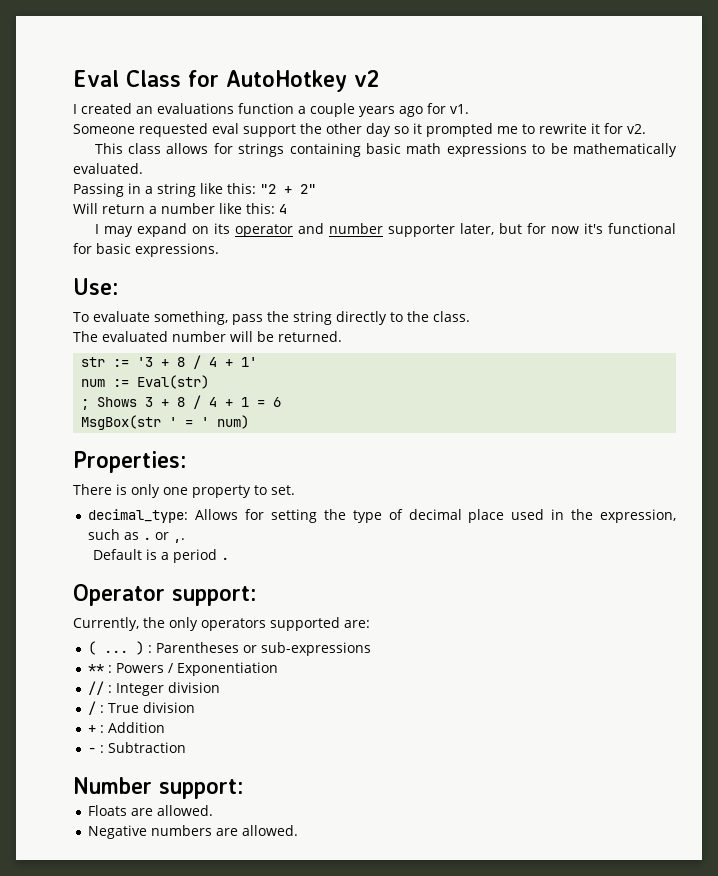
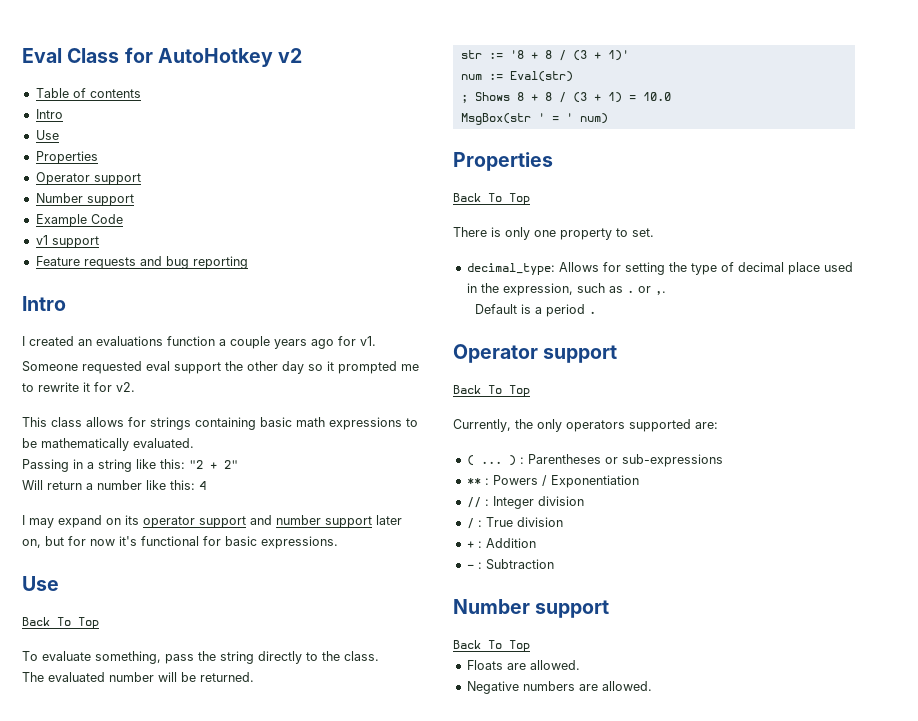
+ Table of contents
+ Intro
+ Use
+ Properties
+ Operator support
+ Number support
+ Example Code
+ v1 support
+ Feature requests and bug reporting
+ Intro
- I may expand on its operator and number supporter later, but for now it's functional for basic expressions.
- Use:
+ I may expand on its operator support and number support later on, but for now it's functional for basic expressions.
+ Use
+ Back To Top
- str := '3 + 8 / 4 + 1'
+ str := '8 + 8 / (3 + 1)'
- ; Shows 3 + 8 / 4 + 1 = 6
+ ; Shows 8 + 8 / (3 + 1) = 10.0
  MsgBox(str ' = ' num)
- Properties:
+ Properties
+ Back To Top
  Default is a period .
- Operator support:
+ Operator support
+ Back To Top
  - : Subtraction
- Number support:
+ Number support
+ Back To Top

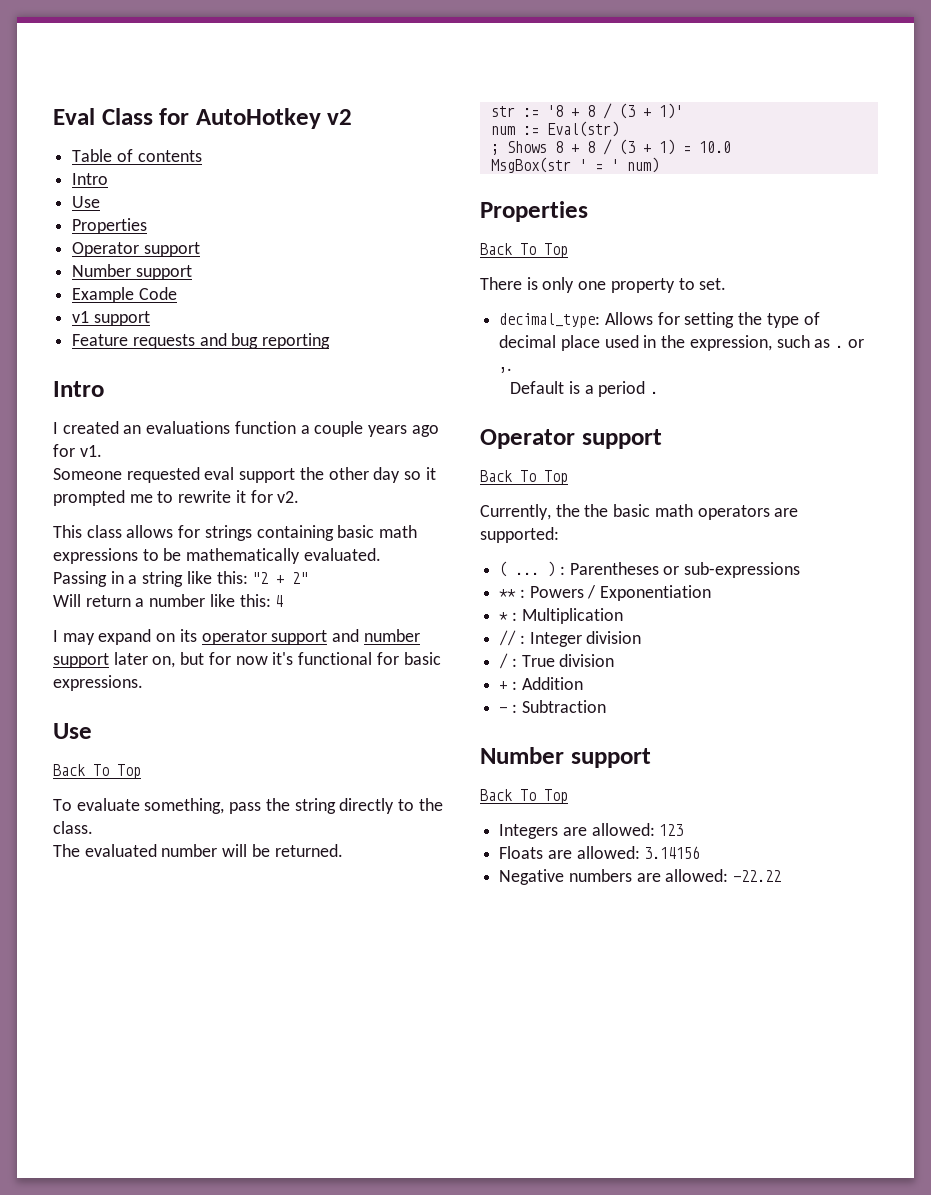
- Currently, the only operators supported are:
+ Currently, the the basic math operators are supported:
+ * : Multiplication
+ Integers are allowed: 123
- Floats are allowed.
+ Floats are allowed: 3.14156
- Negative numbers are allowed.
+ Negative numbers are allowed: -22.22

